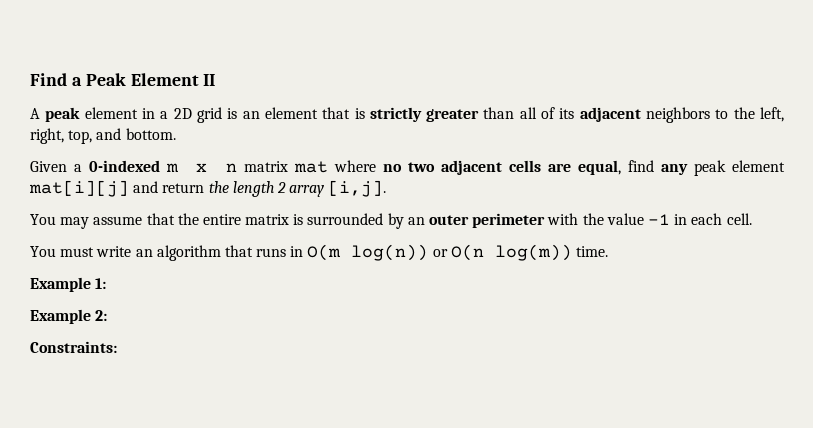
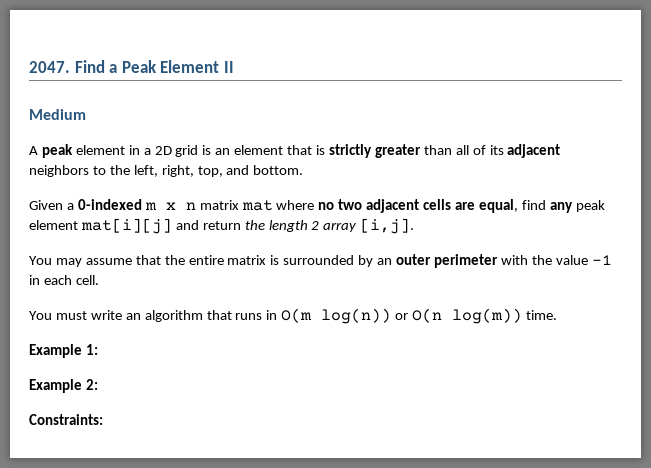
+ 2047.
+ Medium

